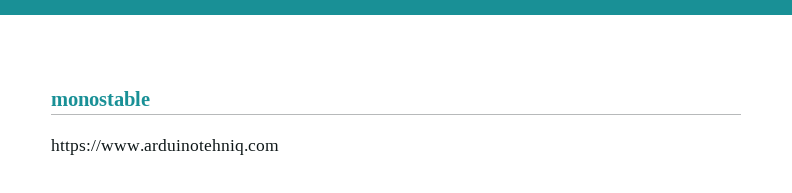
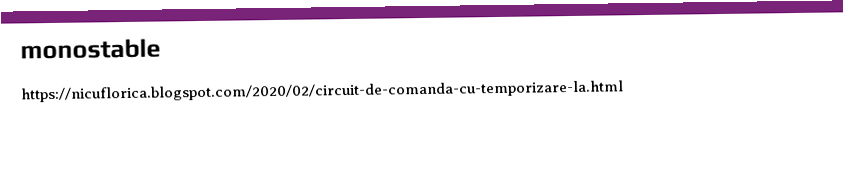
- https://www.arduinotehniq.com
+ https://nicuflorica.blogspot.com/2020/02/circuit-de-comanda-cu-temporizare-la.html

